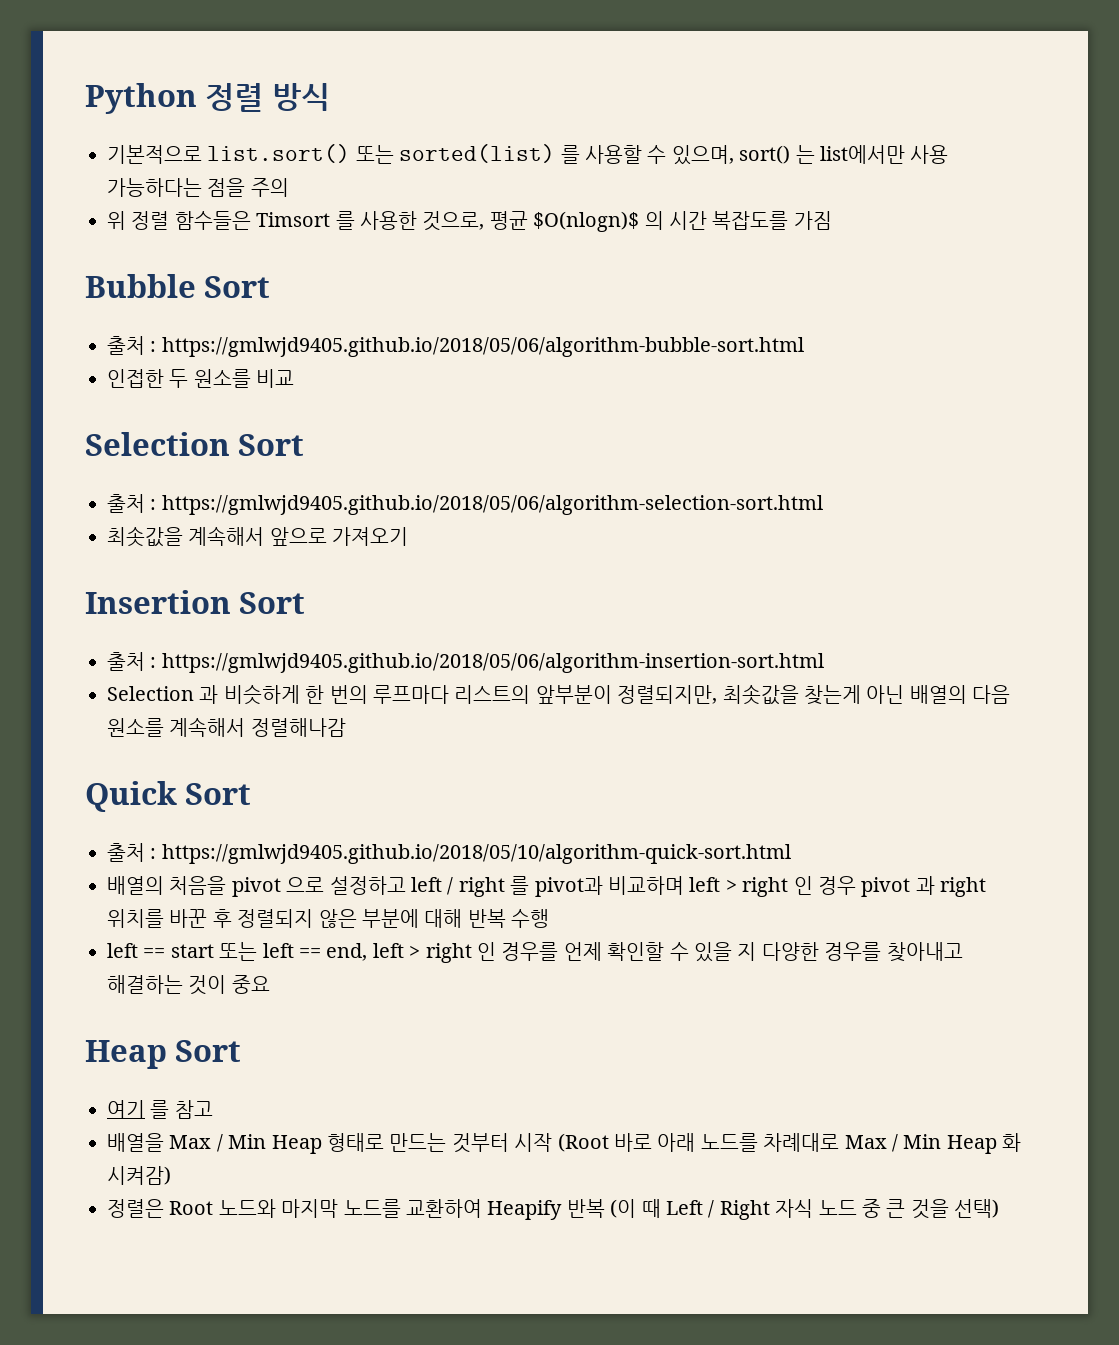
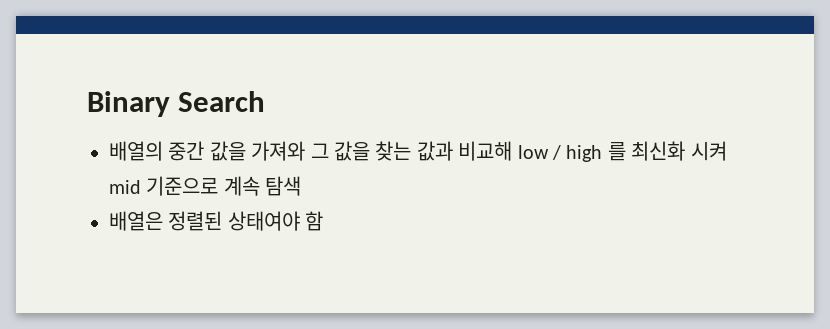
- Python 정렬 방식
- 기본적으로 list.sort() 또는 sorted(list) 를 사용할 수 있으며, sort() 는 list에서만 사용 가능하다는 점을 주의
- 위 정렬 함수들은 Timsort 를 사용한 것으로, 평균 $O(nlogn)$ 의 시간 복잡도를 가짐
- Bubble Sort
- 출처 : https://gmlwjd9405.github.io/2018/05/06/algorithm-bubble-sort.html
- 인접한 두 원소를 비교
- Selection Sort
- 출처 : https://gmlwjd9405.github.io/2018/05/06/algorithm-selection-sort.html
- 최솟값을 계속해서 앞으로 가져오기
- Insertion Sort
- 출처 : https://gmlwjd9405.github.io/2018/05/06/algorithm-insertion-sort.html
- Selection 과 비슷하게 한 번의 루프마다 리스트의 앞부분이 정렬되지만, 최솟값을 찾는게 아닌 배열의 다음 원소를 계속해서 정렬해나감
- Quick Sort
- 출처 : https://gmlwjd9405.github.io/2018/05/10/algorithm-quick-sort.html
- 배열의 처음을 pivot 으로 설정하고 left / right 를 pivot과 비교하며 left > right 인 경우 pivot 과 right 위치를 바꾼 후 정렬되지 않은 부분에 대해 반복 수행
- left == start 또는 left == end, left > right 인 경우를 언제 확인할 수 있을 지 다양한 경우를 찾아내고 해결하는 것이 중요
- Heap Sort
- 여기 를 참고
- 배열을 Max / Min Heap 형태로 만드는 것부터 시작 (Root 바로 아래 노드를 차례대로 Max / Min Heap 화 시켜감)
- 정렬은 Root 노드와 마지막 노드를 교환하여 Heapify 반복 (이 때 Left / Right 자식 노드 중 큰 것을 선택)
+ Binary Search
+ 배열의 중간 값을 가져와 그 값을 찾는 값과 비교해 low / high 를 최신화 시켜 mid 기준으로 계속 탐색
+ 배열은 정렬된 상태여야 함

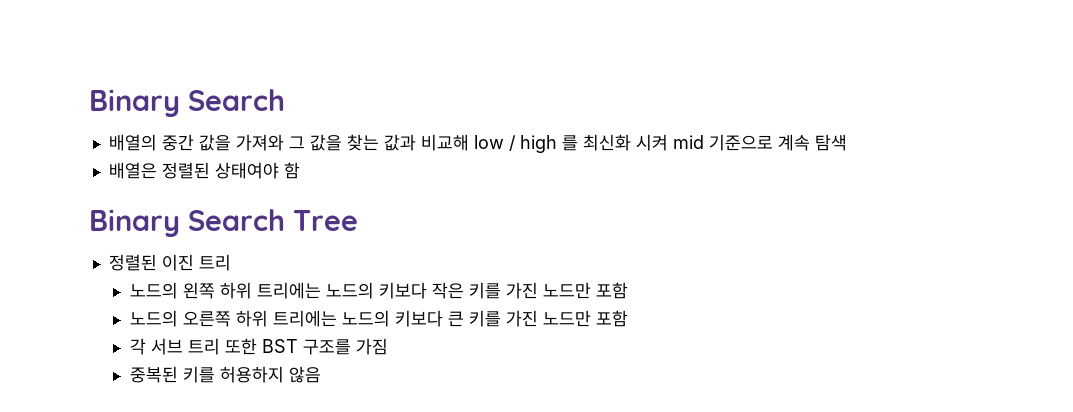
+ Binary Search Tree
+ 정렬된 이진 트리
+ 노드의 왼쪽 하위 트리에는 노드의 키보다 작은 키를 가진 노드만 포함
+ 노드의 오른쪽 하위 트리에는 노드의 키보다 큰 키를 가진 노드만 포함
+ 각 서브 트리 또한 BST 구조를 가짐
+ 중복된 키를 허용하지 않음

